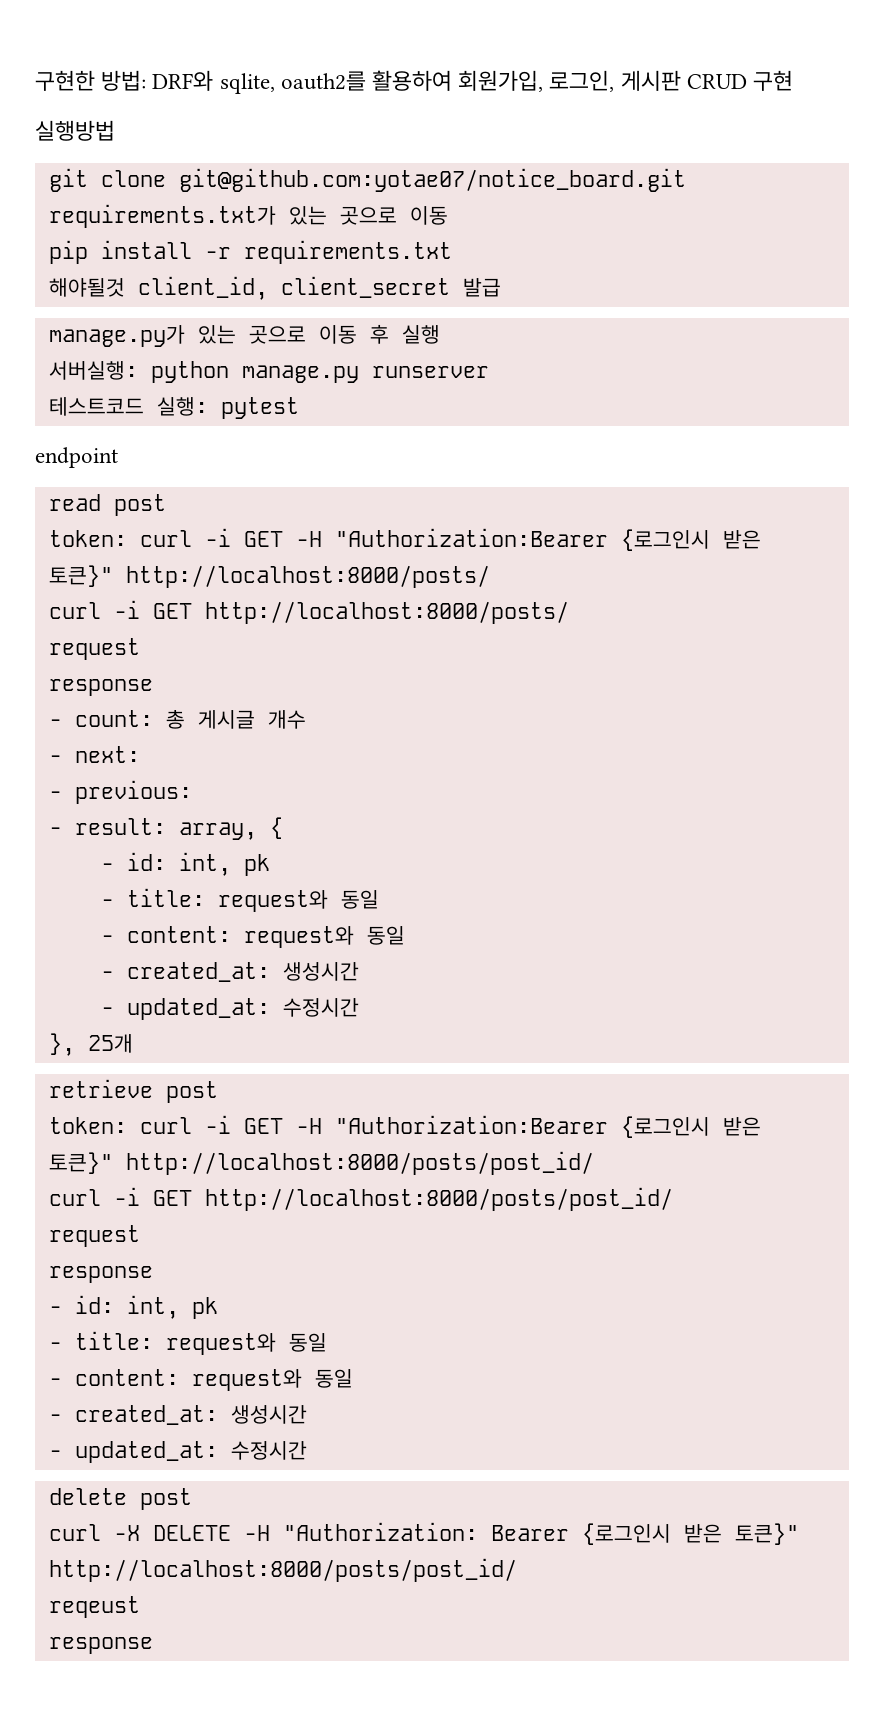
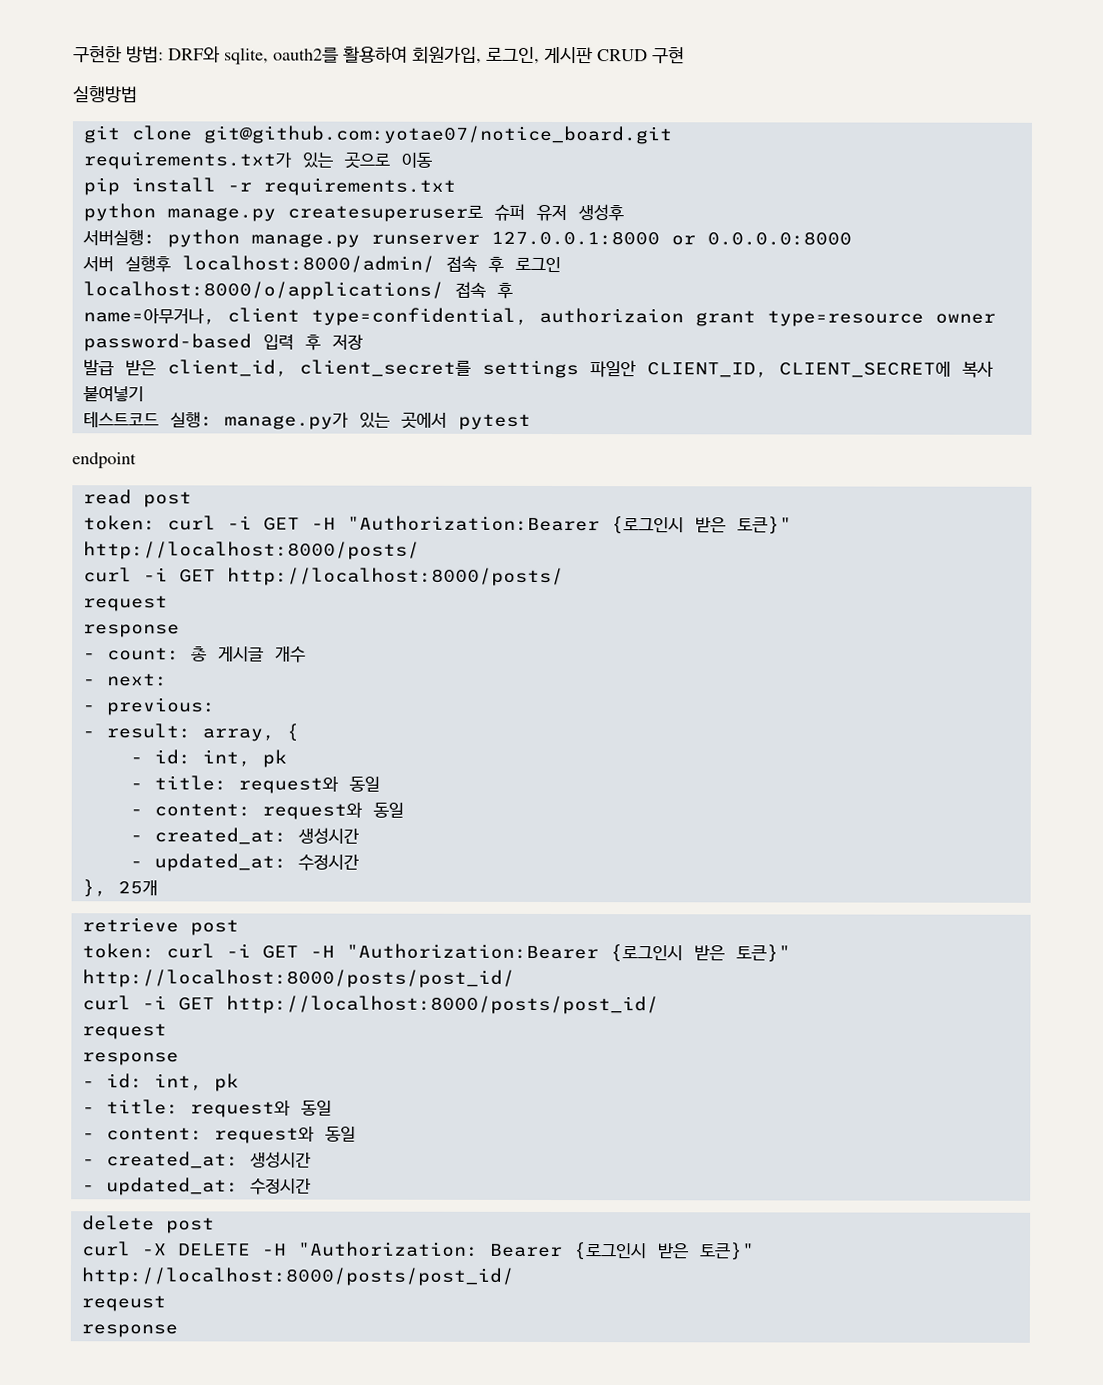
- 해야될것 client_id, client_secret 발급
- manage.py가 있는 곳으로 이동 후 실행
- 서버실행: python manage.py runserver
+ python manage.py createsuperuser로 슈퍼 유저 생성후
+ 서버실행: python manage.py runserver 127.0.0.1:8000 or 0.0.0.0:8000
+ 서버 실행후 localhost:8000/admin/ 접속 후 로그인
+ localhost:8000/o/applications/ 접속 후
+ name=아무거나, client type=confidential, authorizaion grant type=resource owner password-based 입력 후 저장
+ 발급 받은 client_id, client_secret를 settings 파일안 CLIENT_ID, CLIENT_SECRET에 복사 붙여넣기
- 테스트코드 실행: pytest
+ 테스트코드 실행: manage.py가 있는 곳에서 pytest

